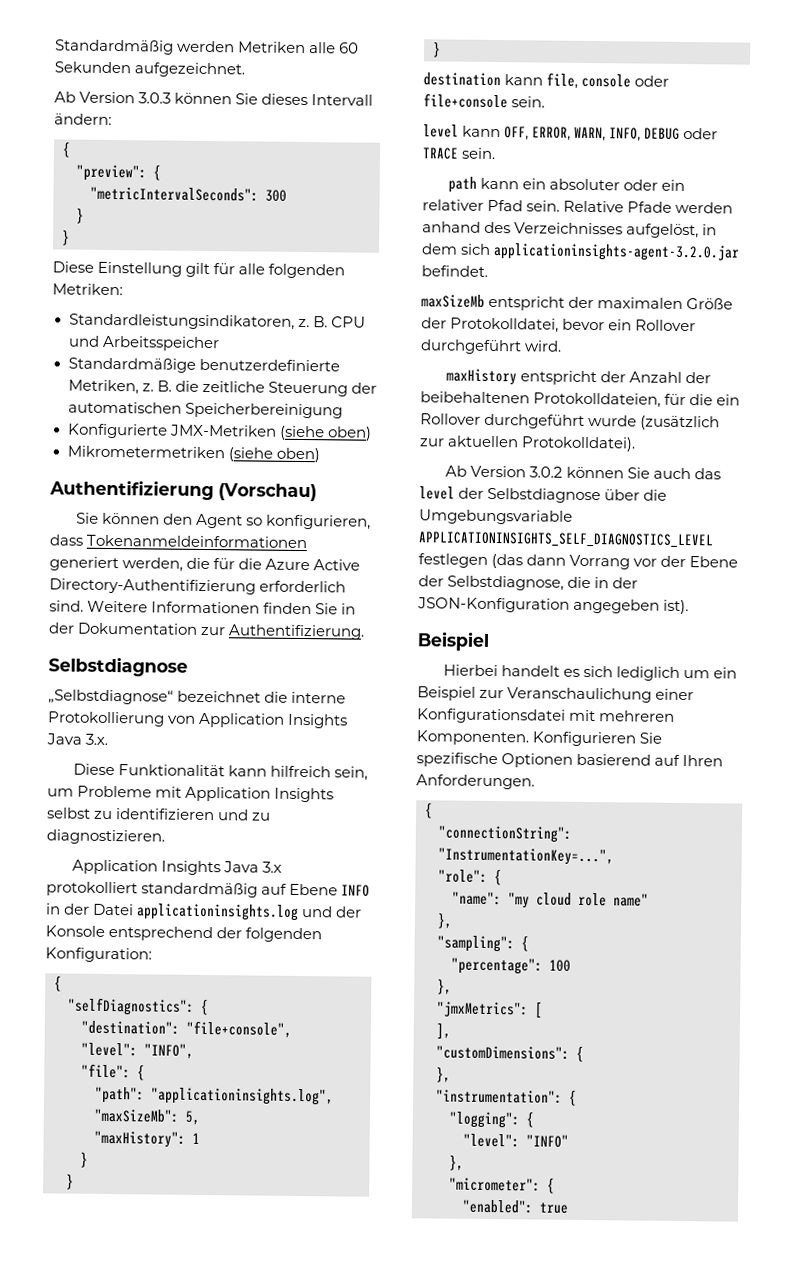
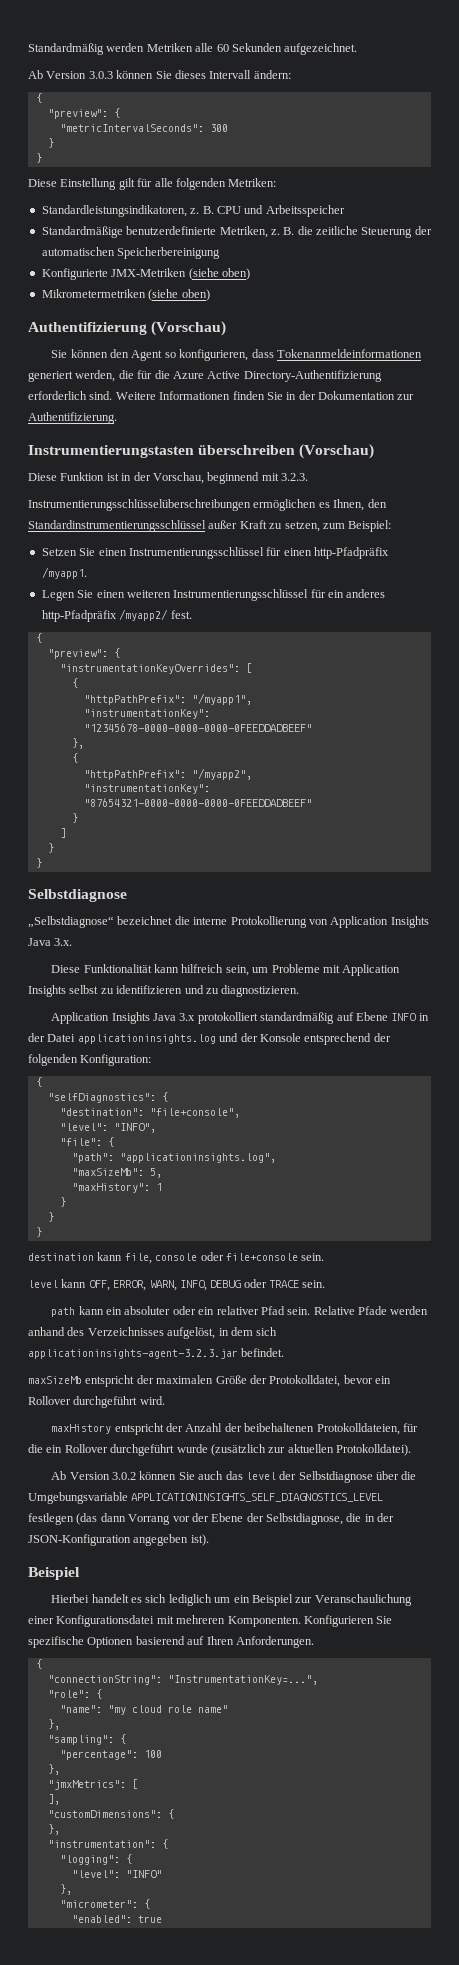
+ Instrumentierungstasten überschreiben (Vorschau)
+ Diese Funktion ist in der Vorschau, beginnend mit 3.2.3.
+ Instrumentierungsschlüsselüberschreibungen ermöglichen es Ihnen, den Standardinstrumentierungsschlüssel außer Kraft zu setzen, zum Beispiel:
+ Setzen Sie einen Instrumentierungsschlüssel für einen http-Pfadpräfix /myapp1.
+ Legen Sie einen weiteren Instrumentierungsschlüssel für ein anderes http-Pfadpräfix /myapp2/ fest.
+ {
+ "preview": {
+ "instrumentationKeyOverrides": [
+ {
+ "httpPathPrefix": "/myapp1",
+ "instrumentationKey": "12345678-0000-0000-0000-0FEEDDADBEEF"
+ },
+ {
+ "httpPathPrefix": "/myapp2",
+ "instrumentationKey": "87654321-0000-0000-0000-0FEEDDADBEEF"
+ }
+ ]
+ }
+ }
- Relative Pfade werden anhand des Verzeichnisses aufgelöst, in dem sich applicationinsights-agent-3.2.0.jar befindet.
+ Relative Pfade werden anhand des Verzeichnisses aufgelöst, in dem sich applicationinsights-agent-3.2.3.jar befindet.

